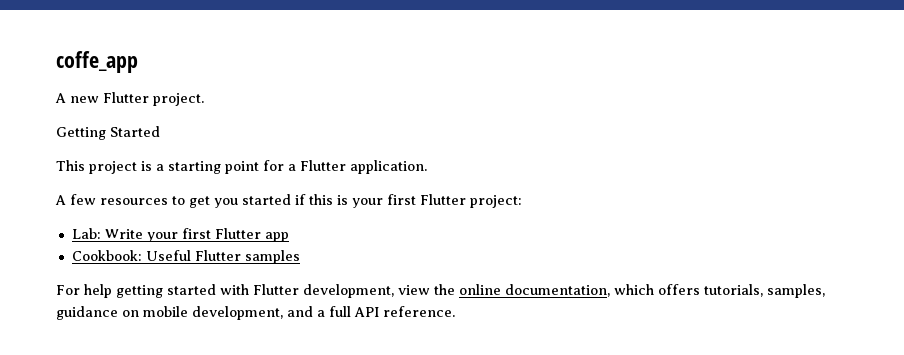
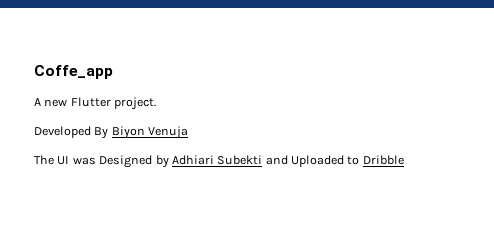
- coffe_app
+ Coffe_app
- Getting Started
- This project is a starting point for a Flutter application.
- A few resources to get you started if this is your first Flutter project:
- Lab: Write your first Flutter app
- Cookbook: Useful Flutter samples
- For help getting started with Flutter development, view the online documentation, which offers tutorials, samples, guidance on mobile development, and a full API reference.
+ Developed By Biyon Venuja
+ The UI was Designed by Adhiari Subekti and Uploaded to Dribble

